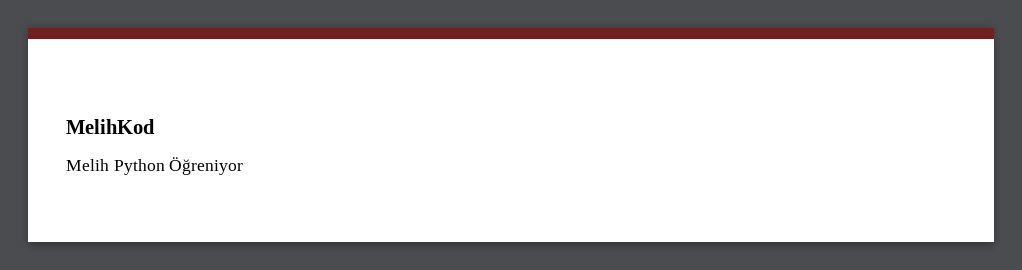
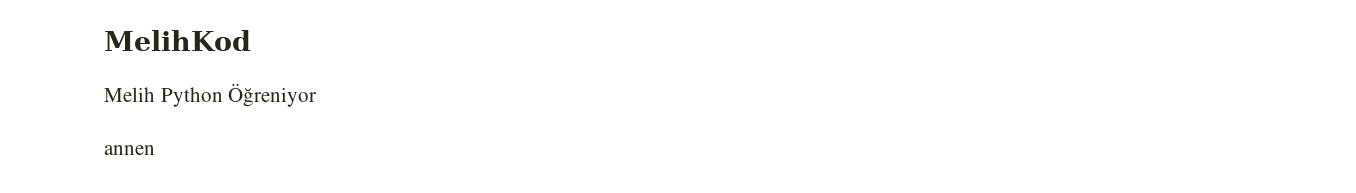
+ annen

